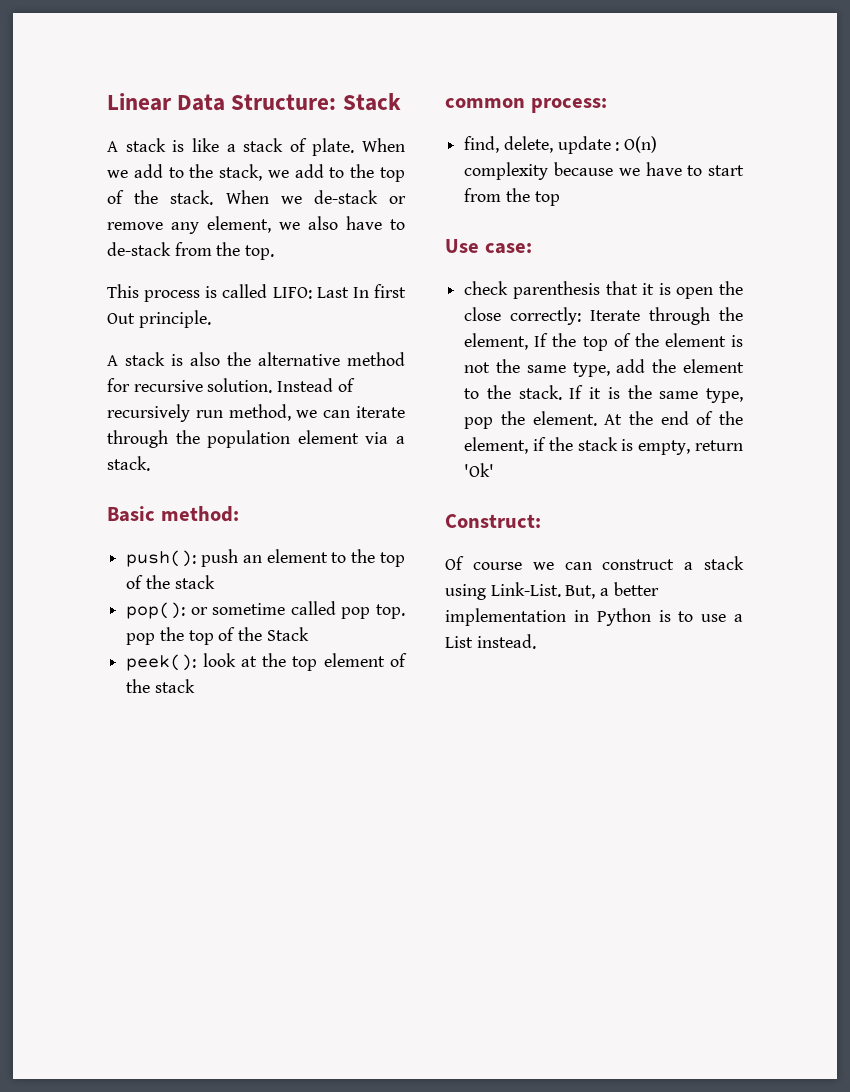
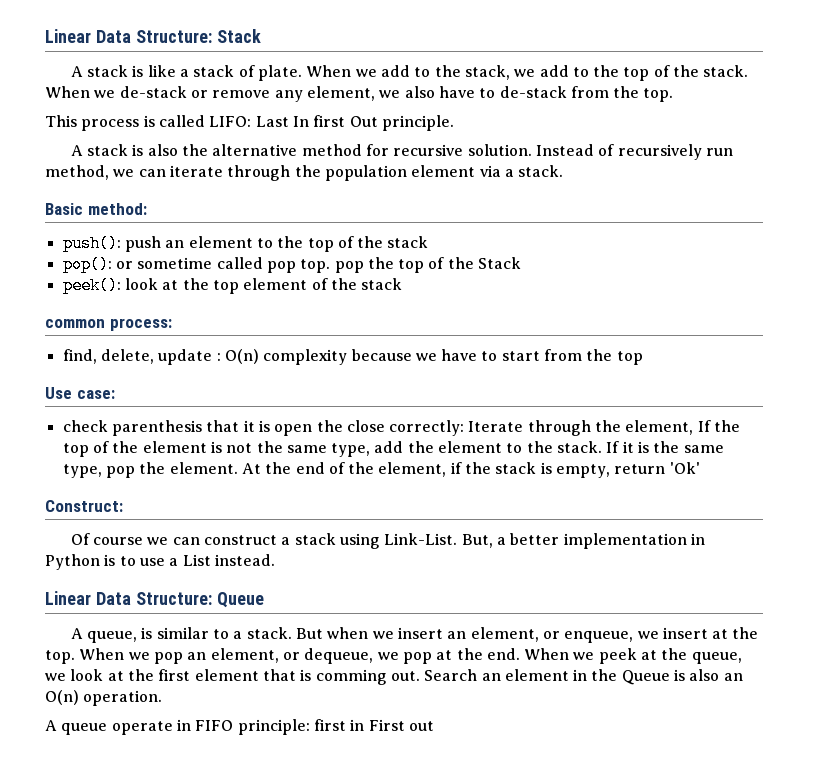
+ Linear Data Structure: Queue
+ A queue, is similar to a stack. But when we insert an element, or enqueue, we insert at the top. When we pop an element, or dequeue, we pop at the end. When we peek at the queue, we look at the first element that is comming out. Search an element in the Queue is also an O(n) operation.
+ A queue operate in FIFO principle: first in First out

